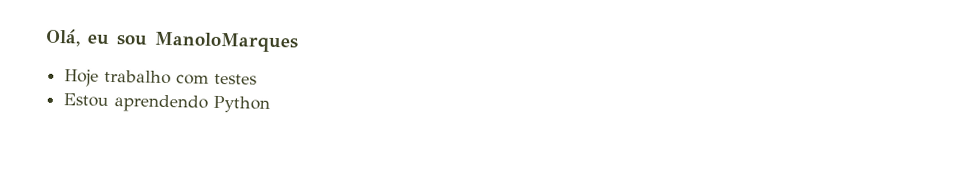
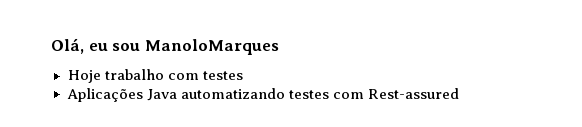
- Estou aprendendo Python
+ Aplicações Java automatizando testes com Rest-assured

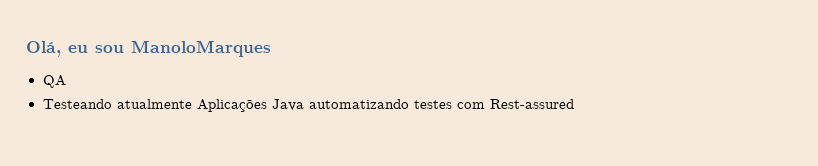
- Hoje trabalho com testes
- Aplicações Java automatizando testes com Rest-assured
+ QA
+ Testeando atualmente Aplicações Java automatizando testes com Rest-assured

